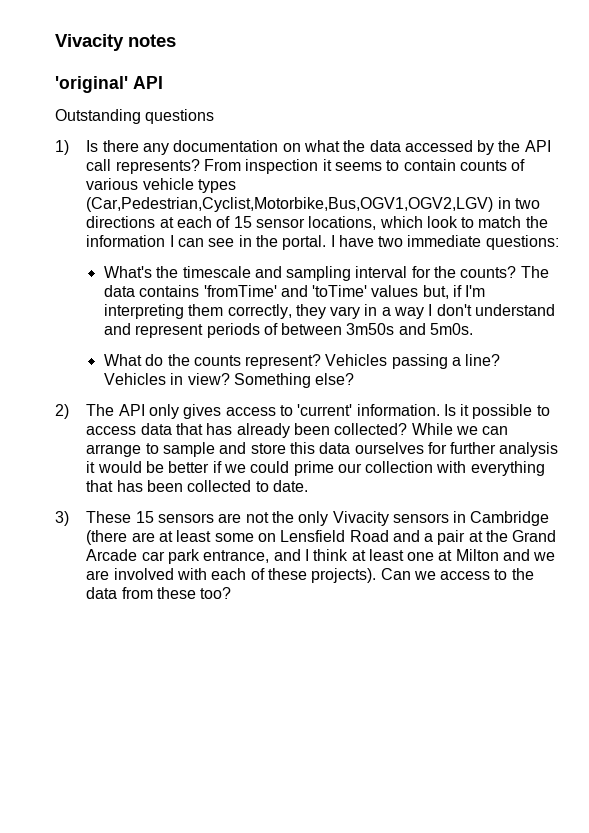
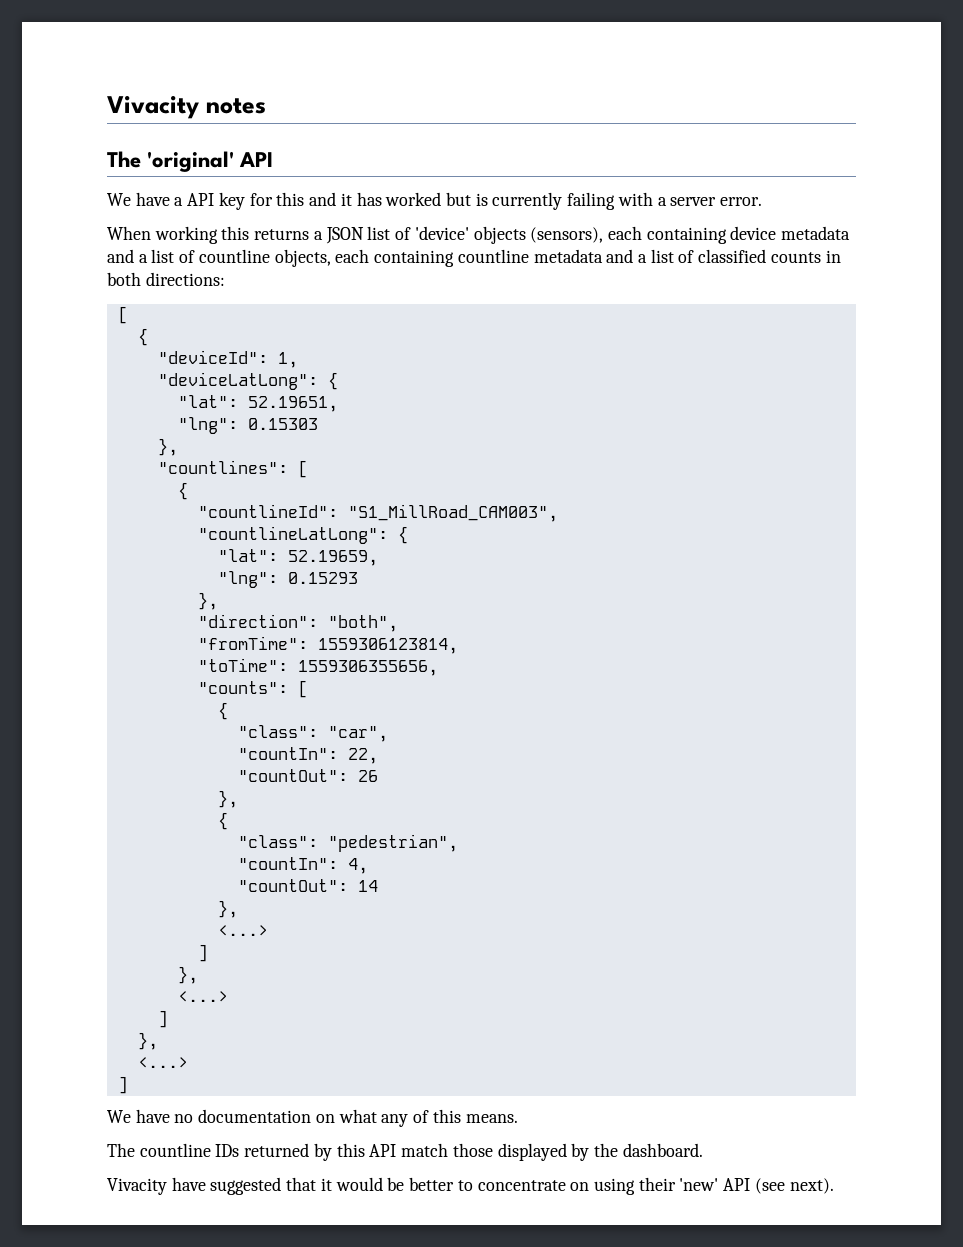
- 'original' API
+ The 'original' API
- Outstanding questions
- 1) Is there any documentation on what the data accessed by the API call represents? From inspection it seems to contain counts of various vehicle types (Car,Pedestrian,Cyclist,Motorbike,Bus,OGV1,OGV2,LGV) in two directions at each of 15 sensor locations, which look to match the information I can see in the portal. I have two immediate questions:
- What's the timescale and sampling interval for the counts? The data contains 'fromTime' and 'toTime' values but, if I'm interpreting them correctly, they vary in a way I don't understand and represent periods of between 3m50s and 5m0s.
- What do the counts represent? Vehicles passing a line? Vehicles in view? Something else?
- 2) The API only gives access to 'current' information. Is it possible to access data that has already been collected? While we can arrange to sample and store this data ourselves for further analysis it would be better if we could prime our collection with everything that has been collected to date.
- 3) These 15 sensors are not the only Vivacity sensors in Cambridge (there are at least some on Lensfield Road and a pair at the Grand Arcade car park entrance, and I think at least one at Milton and we are involved with each of these projects). Can we access to the data from these too?
+ We have a API key for this and it has worked but is currently failing with a server error.
+ When working this returns a JSON list of 'device' objects (sensors), each containing device metadata and a list of countline objects, each containing countline metadata and a list of classified counts in both directions:
+ [
+ {
+ "deviceId": 1,
+ "deviceLatLong": {
+ "lat": 52.19651,
+ "lng": 0.15303
+ },
+ "countlines": [
+ {
+ "countlineId": "S1_MillRoad_CAM003",
+ "countlineLatLong": {
+ "lat": 52.19659,
+ "lng": 0.15293
+ },
+ "direction": "both",
+ "fromTime": 1559306123814,
+ "toTime": 1559306355656,
+ "counts": [
+ {
+ "class": "car",
+ "countIn": 22,
+ "countOut": 26
+ },
+ {
+ "class": "pedestrian",
+ "countIn": 4,
+ "countOut": 14
+ },
+ <...>
+ ]
+ },
+ <...>
+ ]
+ },
+ <...>
+ ]
+ We have no documentation on what any of this means.
+ The countline IDs returned by this API match those displayed by the dashboard.
+ Vivacity have suggested that it would be better to concentrate on using their 'new' API (see next).

